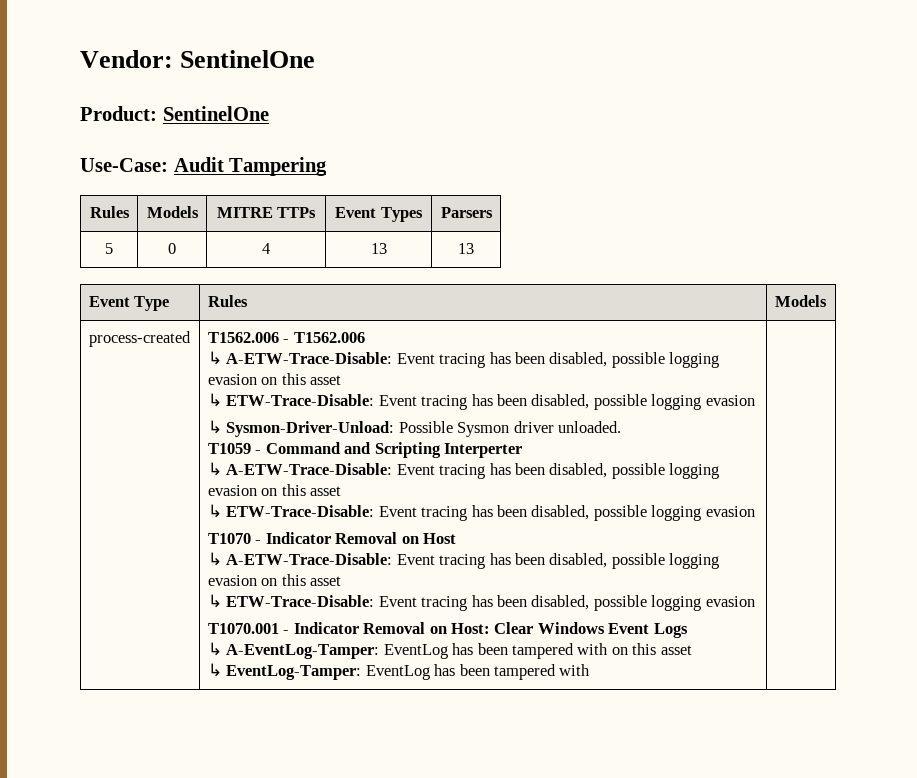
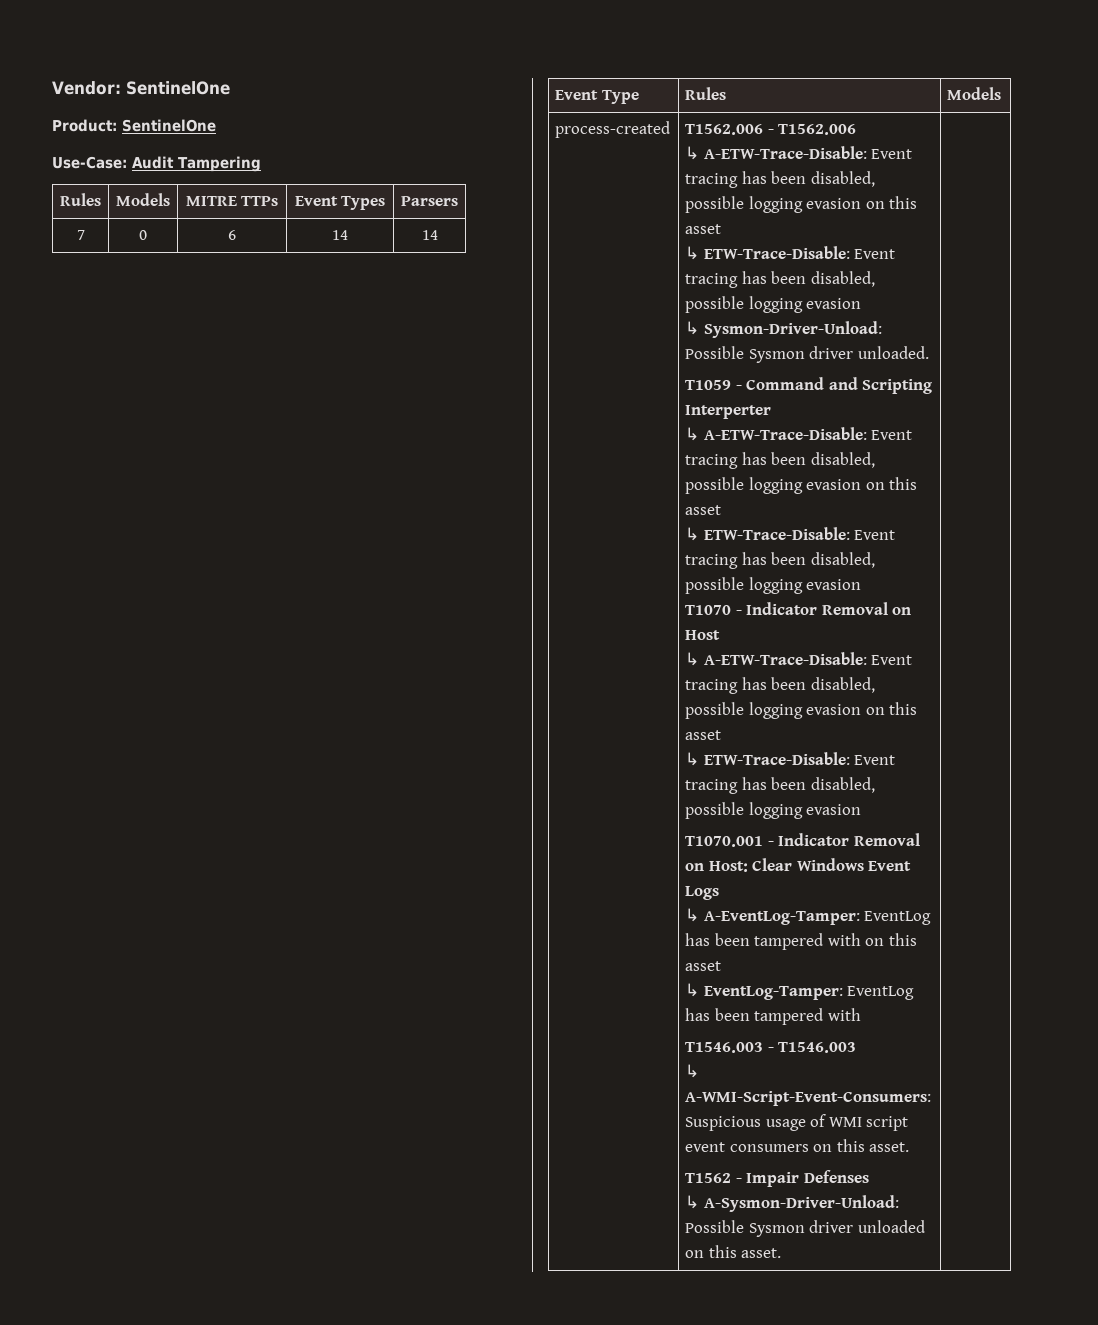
- 5 | 0 | 4 | 13 | 13
+ 7 | 0 | 6 | 14 | 14
+ T1546.003 - T1546.003
+ ↳ A-WMI-Script-Event-Consumers: Suspicious usage of WMI script event consumers on this asset.
+ T1562 - Impair Defenses
+ ↳ A-Sysmon-Driver-Unload: Possible Sysmon driver unloaded on this asset.

